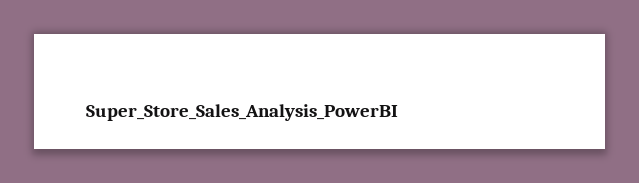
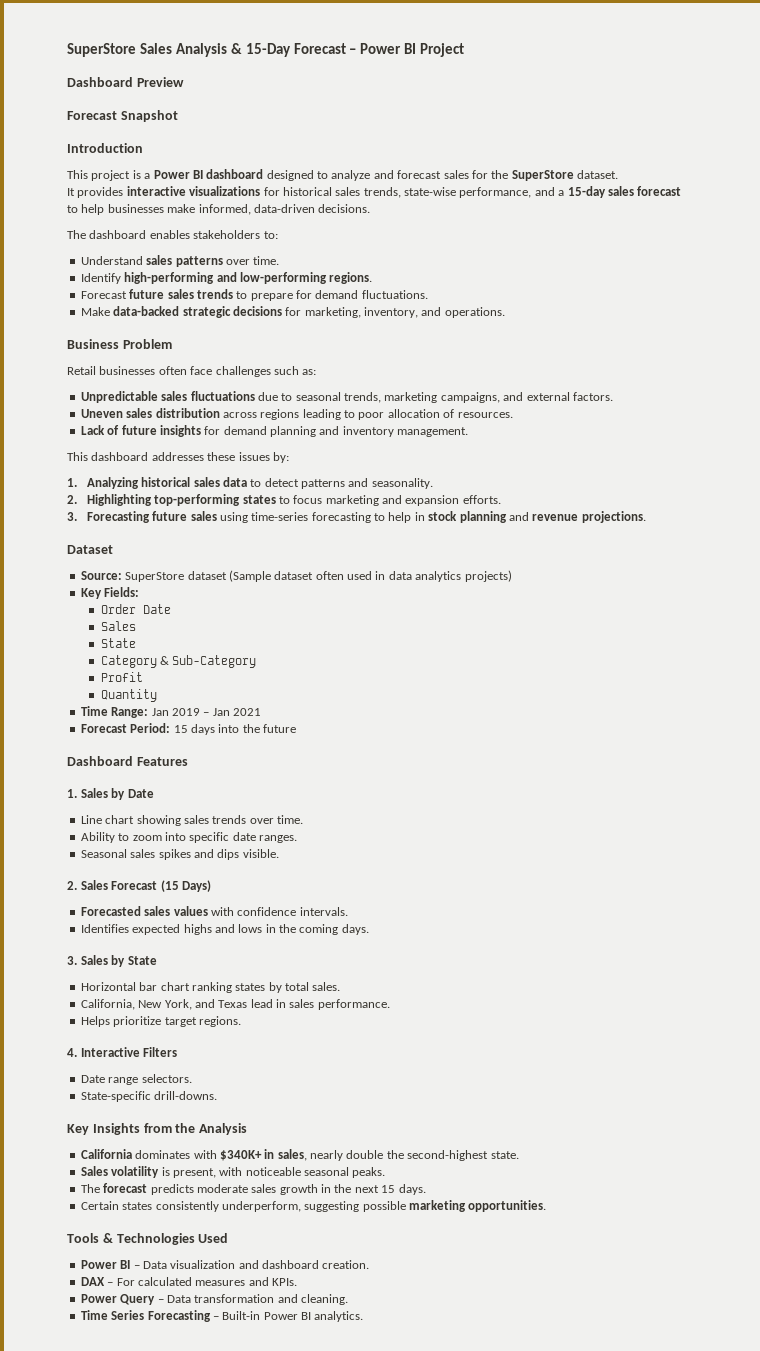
- Super_Store_Sales_Analysis_PowerBI
+ SuperStore Sales Analysis & 15-Day Forecast – Power BI Project
+ Dashboard Preview
+ Forecast Snapshot
+ Introduction
+ This project is a Power BI dashboard designed to analyze and forecast sales for the SuperStore dataset.
+ It provides interactive visualizations for historical sales trends, state-wise performance, and a 15-day sales forecast to help businesses make informed, data-driven decisions.
+ The dashboard enables stakeholders to:
+ Understand sales patterns over time.
+ Identify high-performing and low-performing regions.
+ Forecast future sales trends to prepare for demand fluctuations.
+ Make data-backed strategic decisions for marketing, inventory, and operations.
+ Business Problem
+ Retail businesses often face challenges such as:
+ Unpredictable sales fluctuations due to seasonal trends, marketing campaigns, and external factors.
+ Uneven sales distribution across regions leading to poor allocation of resources.
+ Lack of future insights for demand planning and inventory management.
+ This dashboard addresses these issues by:
+ 1. Analyzing historical sales data to detect patterns and seasonality.
+ 2. Highlighting top-performing states to focus marketing and expansion efforts.
+ 3. Forecasting future sales using time-series forecasting to help in stock planning and revenue projections.
+ Dataset
+ Source: SuperStore dataset (Sample dataset often used in data analytics projects)
+ Key Fields:
+ Order Date
+ Sales
+ State
+ Category & Sub-Category
+ Profit
+ Quantity
+ Time Range: Jan 2019 – Jan 2021
+ Forecast Period: 15 days into the future
+ Dashboard Features
+ 1. Sales by Date
+ Line chart showing sales trends over time.
+ Ability to zoom into specific date ranges.
+ Seasonal sales spikes and dips visible.
+ 2. Sales Forecast (15 Days)
+ Forecasted sales values with confidence intervals.
+ Identifies expected highs and lows in the coming days.
+ 3. Sales by State
+ Horizontal bar chart ranking states by total sales.
+ California, New York, and Texas lead in sales performance.
+ Helps prioritize target regions.
+ 4. Interactive Filters
+ Date range selectors.
+ State-specific drill-downs.
+ Key Insights from the Analysis
+ California dominates with $340K+ in sales, nearly double the second-highest state.
+ Sales volatility is present, with noticeable seasonal peaks.
+ The forecast predicts moderate sales growth in the next 15 days.
+ Certain states consistently underperform, suggesting possible marketing opportunities.
+ Tools & Technologies Used
+ Power BI – Data visualization and dashboard creation.
+ DAX – For calculated measures and KPIs.
+ Power Query – Data transformation and cleaning.
+ Time Series Forecasting – Built-in Power BI analytics.

